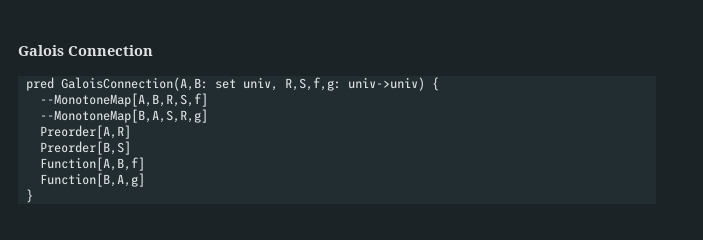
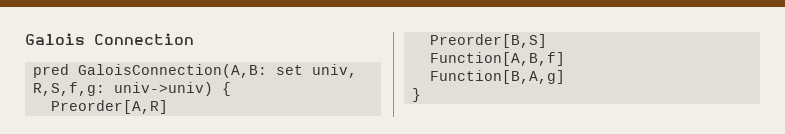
- --MonotoneMap[A,B,R,S,f]
- --MonotoneMap[B,A,S,R,g]

